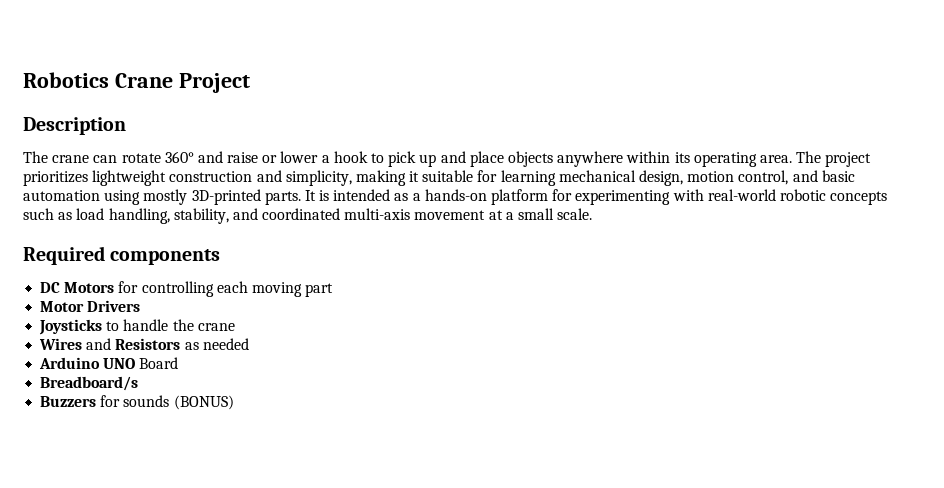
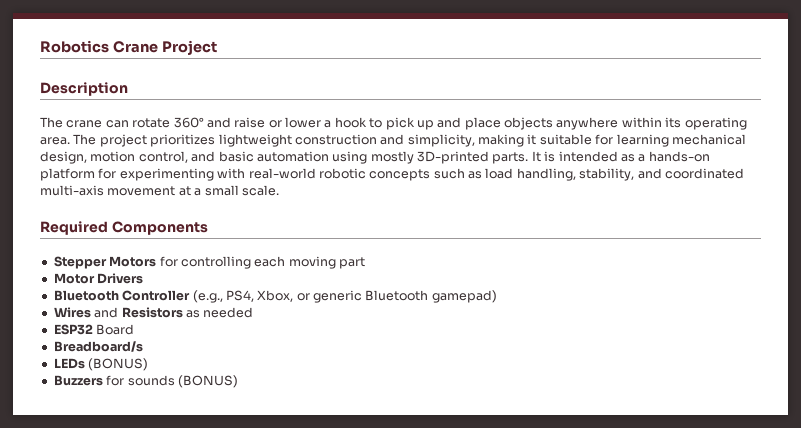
- Required components
- DC Motors for controlling each moving part
+ Required Components
+ Stepper Motors for controlling each moving part
- Joysticks to handle the crane
+ Bluetooth Controller (e.g., PS4, Xbox, or generic Bluetooth gamepad)
- Arduino UNO Board
+ ESP32 Board
+ LEDs (BONUS)

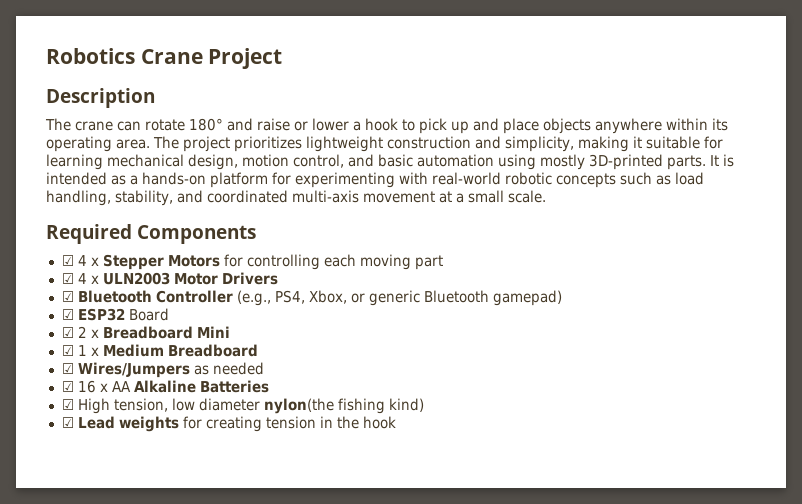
- The crane can rotate 360° and raise or lower a hook to pick up and place objects anywhere within its operating area.
+ The crane can rotate 180° and raise or lower a hook to pick up and place objects anywhere within its operating area.
- Stepper Motors for controlling each moving part
+ ☑ 4 x Stepper Motors for controlling each moving part
- Motor Drivers
+ ☑ 4 x ULN2003 Motor Drivers
- Bluetooth Controller (e.g., PS4, Xbox, or generic Bluetooth gamepad)
+ ☑ Bluetooth Controller (e.g., PS4, Xbox, or generic Bluetooth gamepad)
- Wires and Resistors as needed
- ESP32 Board
- Breadboard/s
- LEDs (BONUS)
- Buzzers for sounds (BONUS)
+ ☑ ESP32 Board
+ ☑ 2 x Breadboard Mini
+ ☑ 1 x Medium Breadboard
+ ☑ Wires/Jumpers as needed
+ ☑ 16 x AA Alkaline Batteries
+ ☑ High tension, low diameter nylon(the fishing kind)
+ ☑ Lead weights for creating tension in the hook

